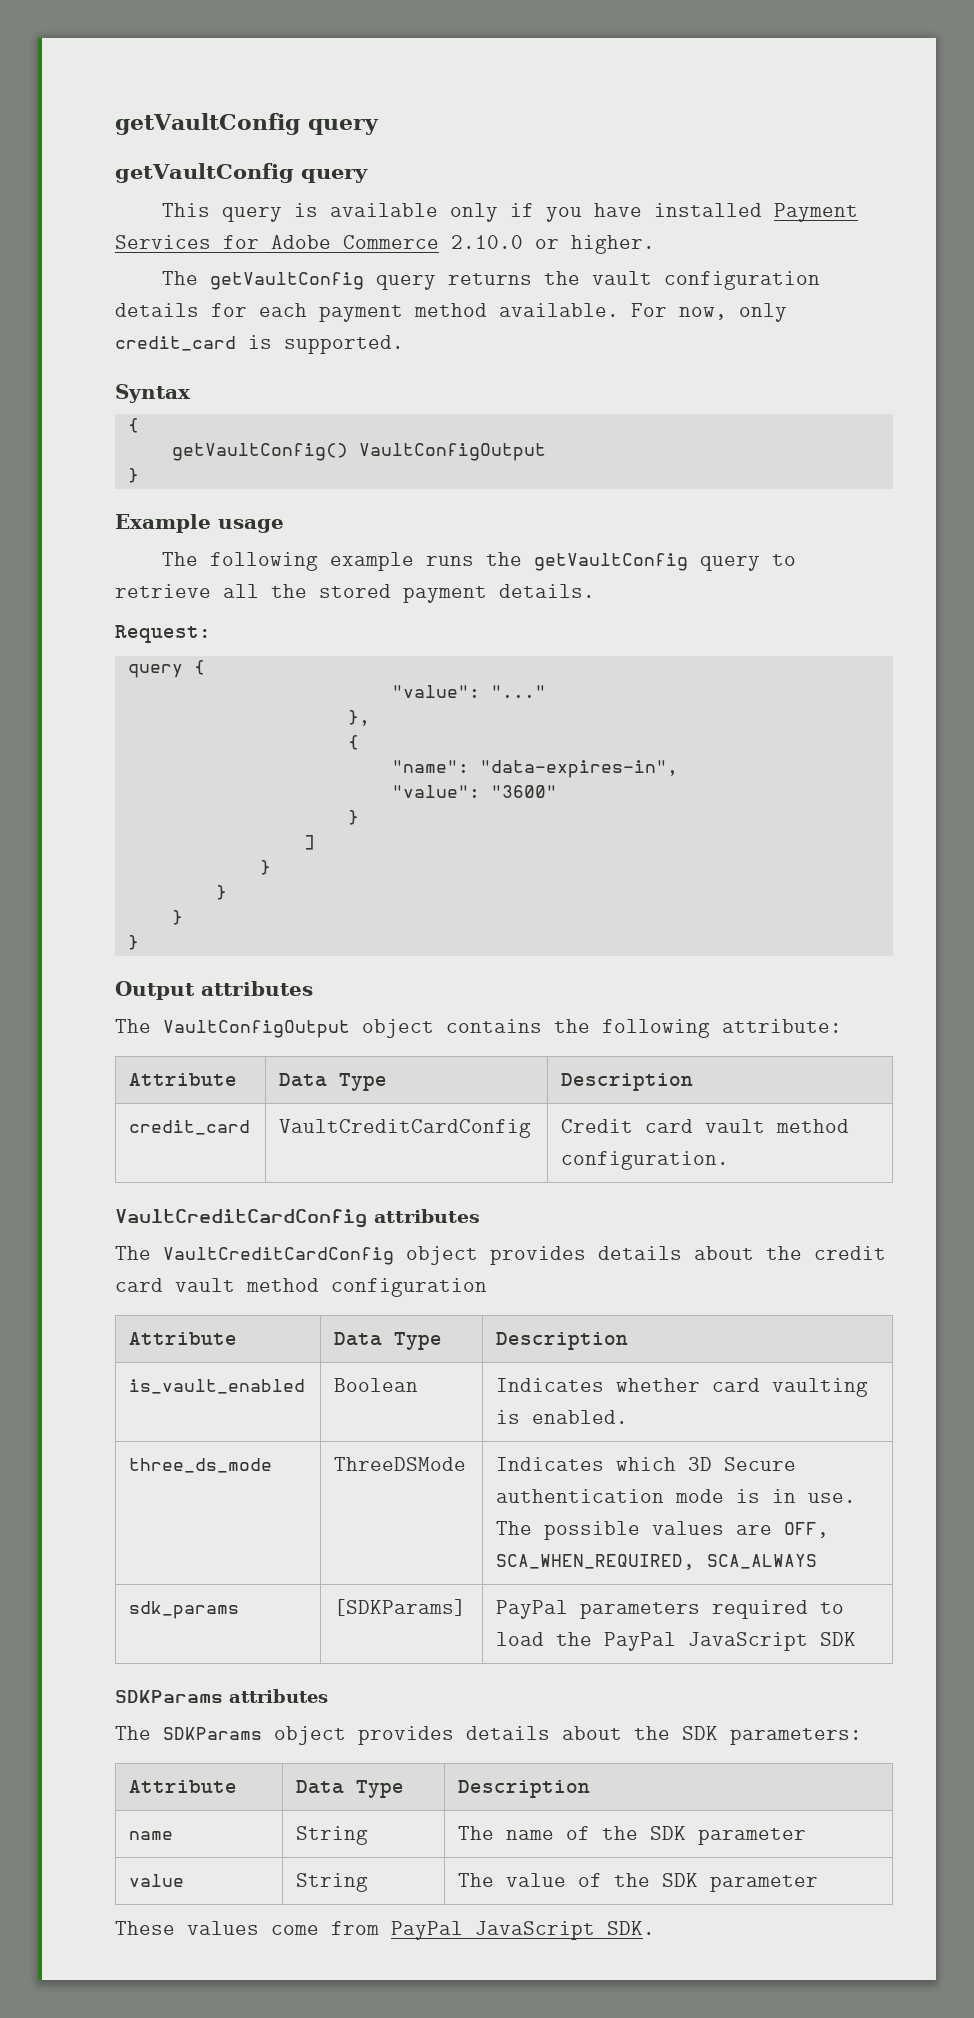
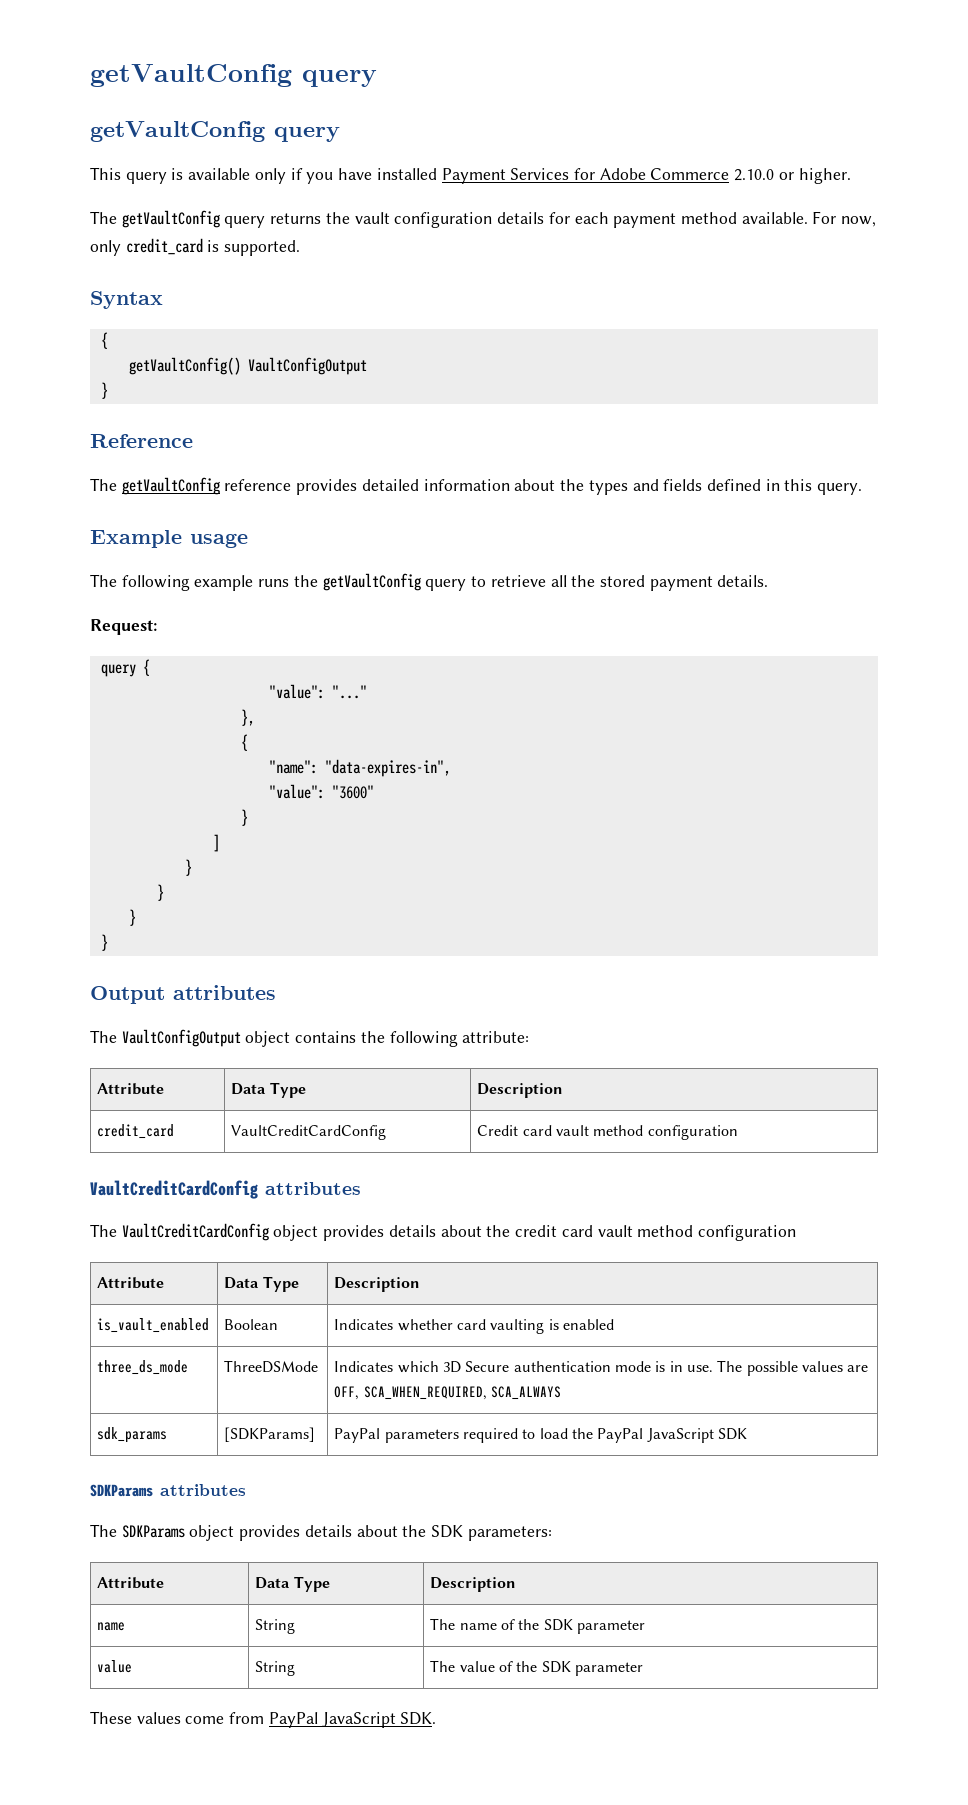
+ Reference
+ The getVaultConfig reference provides detailed information about the types and fields defined in this query.
- credit_card | VaultCreditCardConfig | Credit card vault method configuration.
+ credit_card | VaultCreditCardConfig | Credit card vault method configuration
- is_vault_enabled | Boolean | Indicates whether card vaulting is enabled.
+ is_vault_enabled | Boolean | Indicates whether card vaulting is enabled

